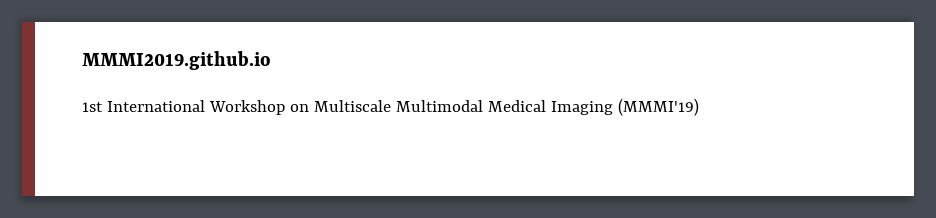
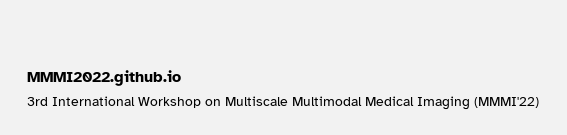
- MMMI2019.github.io
- 1st International Workshop on Multiscale Multimodal Medical Imaging (MMMI'19)
+ MMMI2022.github.io
+ 3rd International Workshop on Multiscale Multimodal Medical Imaging (MMMI'22)

